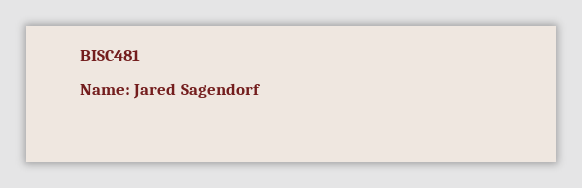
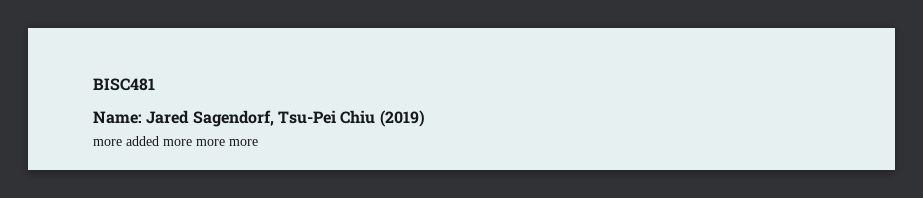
- Name: Jared Sagendorf
+ Name: Jared Sagendorf, Tsu-Pei Chiu (2019)
+ more added more more more

